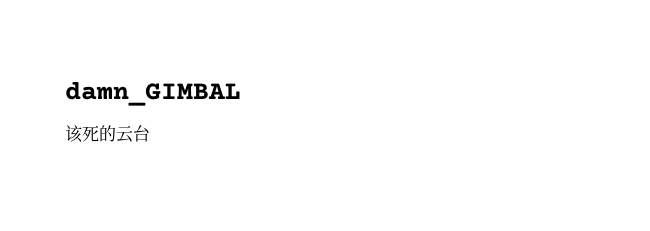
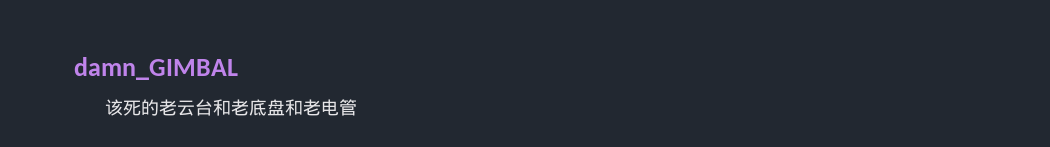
- 该死的云台
+ 该死的老云台和老底盘和老电管

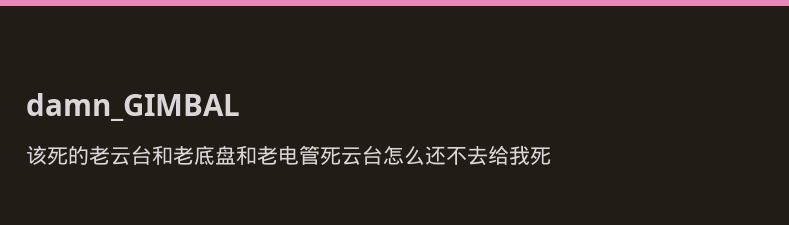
- 该死的老云台和老底盘和老电管
+ 该死的老云台和老底盘和老电管死云台怎么还不去给我死

